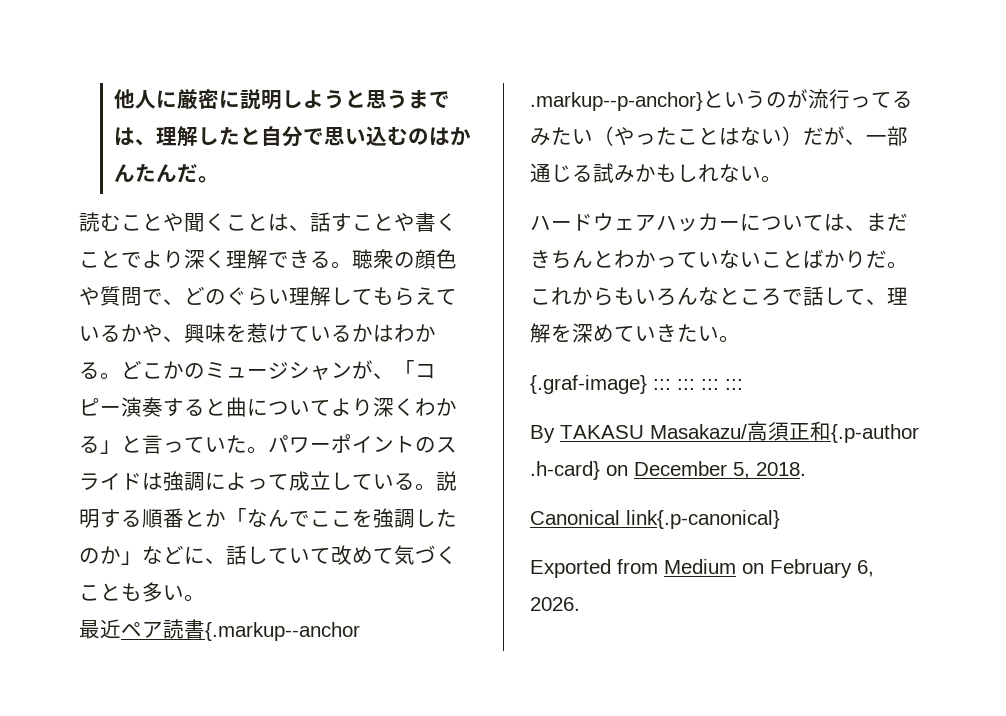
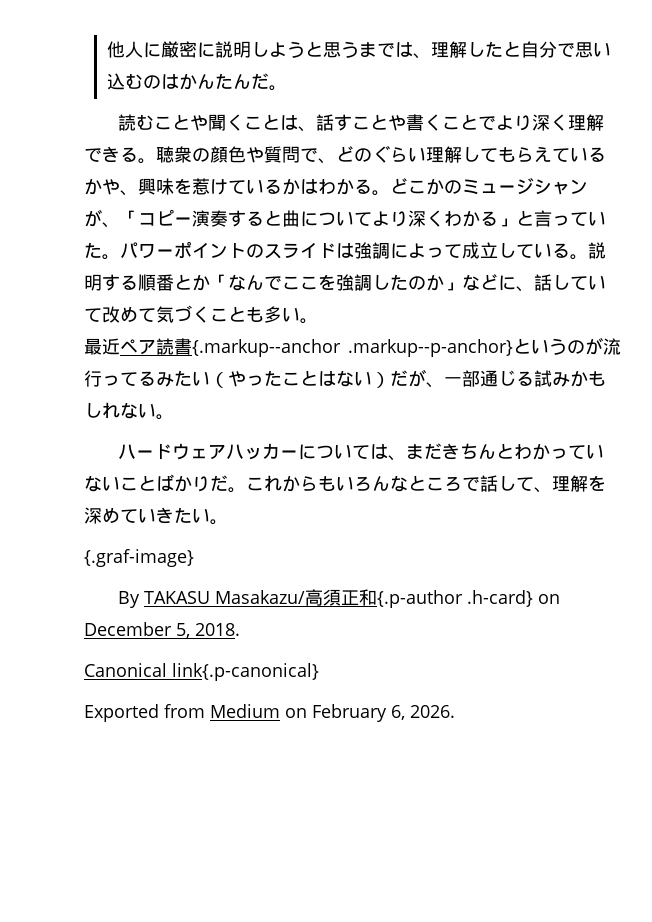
- {.graf-image} ::: ::: ::: :::
+ {.graf-image}

